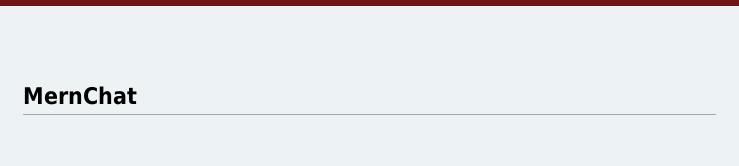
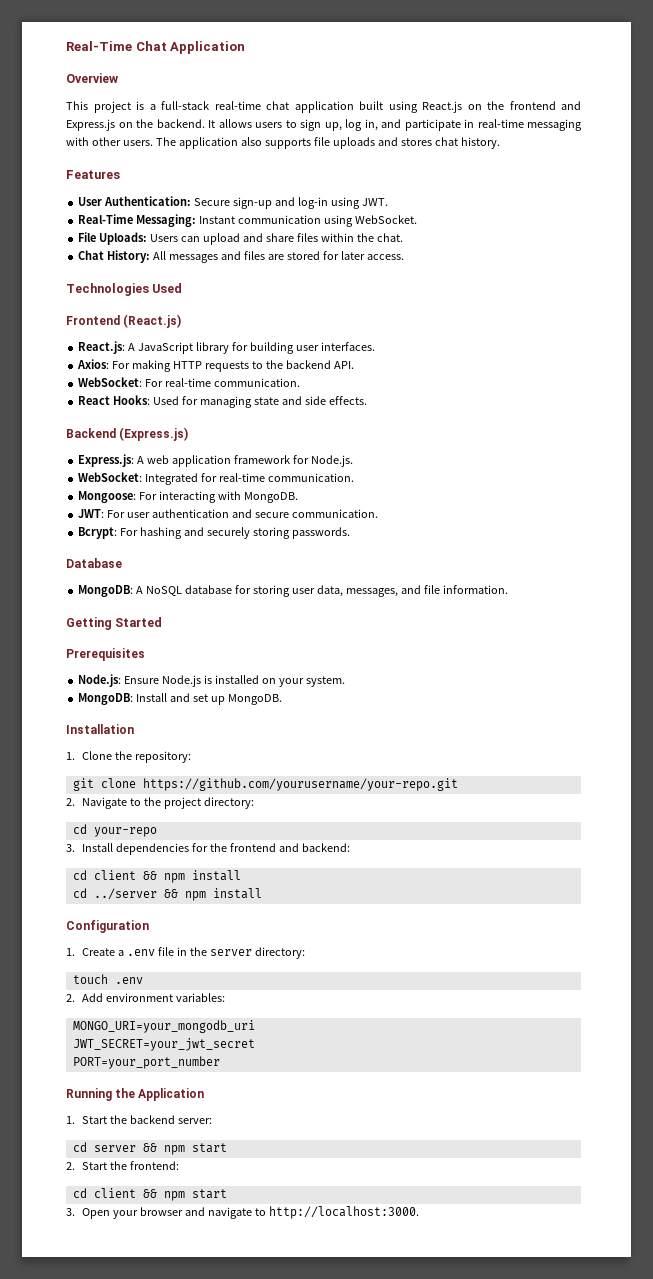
- MernChat
+ Real-Time Chat Application
+ Overview
+ This project is a full-stack real-time chat application built using React.js on the frontend and Express.js on the backend. It allows users to sign up, log in, and participate in real-time messaging with other users. The application also supports file uploads and stores chat history.
+ Features
+ User Authentication: Secure sign-up and log-in using JWT.
+ Real-Time Messaging: Instant communication using WebSocket.
+ File Uploads: Users can upload and share files within the chat.
+ Chat History: All messages and files are stored for later access.
+ Technologies Used
+ Frontend (React.js)
+ React.js: A JavaScript library for building user interfaces.
+ Axios: For making HTTP requests to the backend API.
+ WebSocket: For real-time communication.
+ React Hooks: Used for managing state and side effects.
+ Backend (Express.js)
+ Express.js: A web application framework for Node.js.
+ WebSocket: Integrated for real-time communication.
+ Mongoose: For interacting with MongoDB.
+ JWT: For user authentication and secure communication.
+ Bcrypt: For hashing and securely storing passwords.
+ Database
+ MongoDB: A NoSQL database for storing user data, messages, and file information.
+ Getting Started
+ Prerequisites
+ Node.js: Ensure Node.js is installed on your system.
+ MongoDB: Install and set up MongoDB.
+ Installation
+ 1. Clone the repository:
+ git clone https://github.com/yourusername/your-repo.git
+ 2. Navigate to the project directory:
+ cd your-repo
+ 3. Install dependencies for the frontend and backend:
+ cd client && npm install
+ cd ../server && npm install
+ Configuration
+ 1. Create a .env file in the server directory:
+ touch .env
+ 2. Add environment variables:
+ MONGO_URI=your_mongodb_uri
+ JWT_SECRET=your_jwt_secret
+ PORT=your_port_number
+ Running the Application
+ 1. Start the backend server:
+ cd server && npm start
+ 2. Start the frontend:
+ cd client && npm start
+ 3. Open your browser and navigate to http://localhost:3000.

